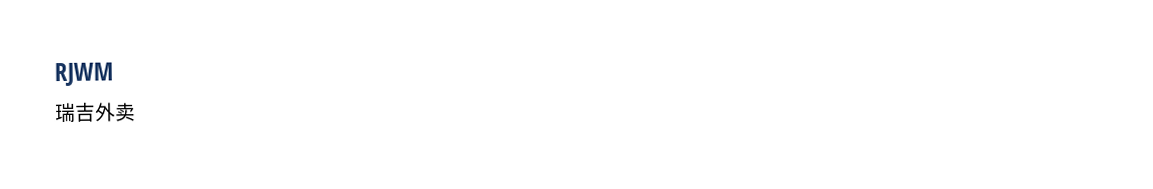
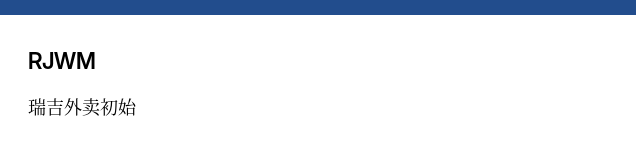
- 瑞吉外卖
+ 瑞吉外卖初始

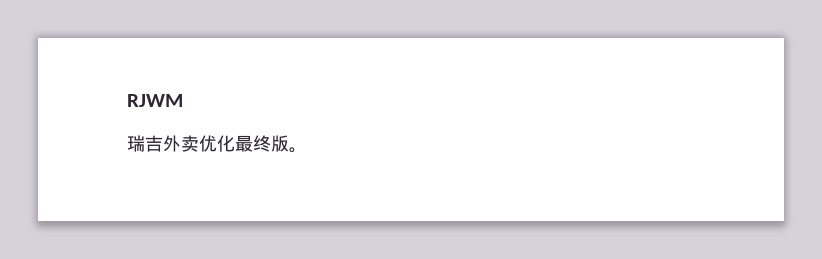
- 瑞吉外卖初始
+ 瑞吉外卖优化最终版。

